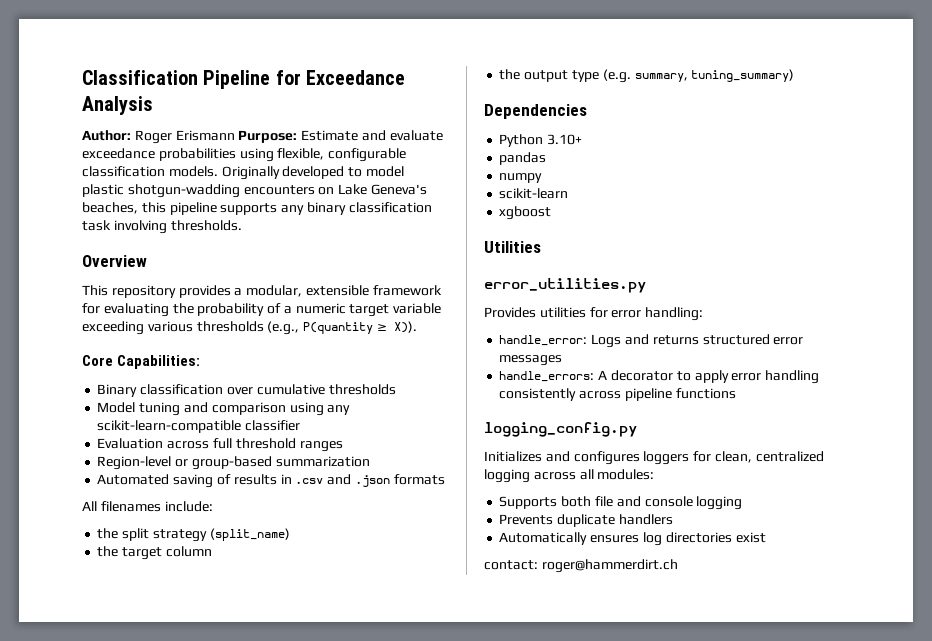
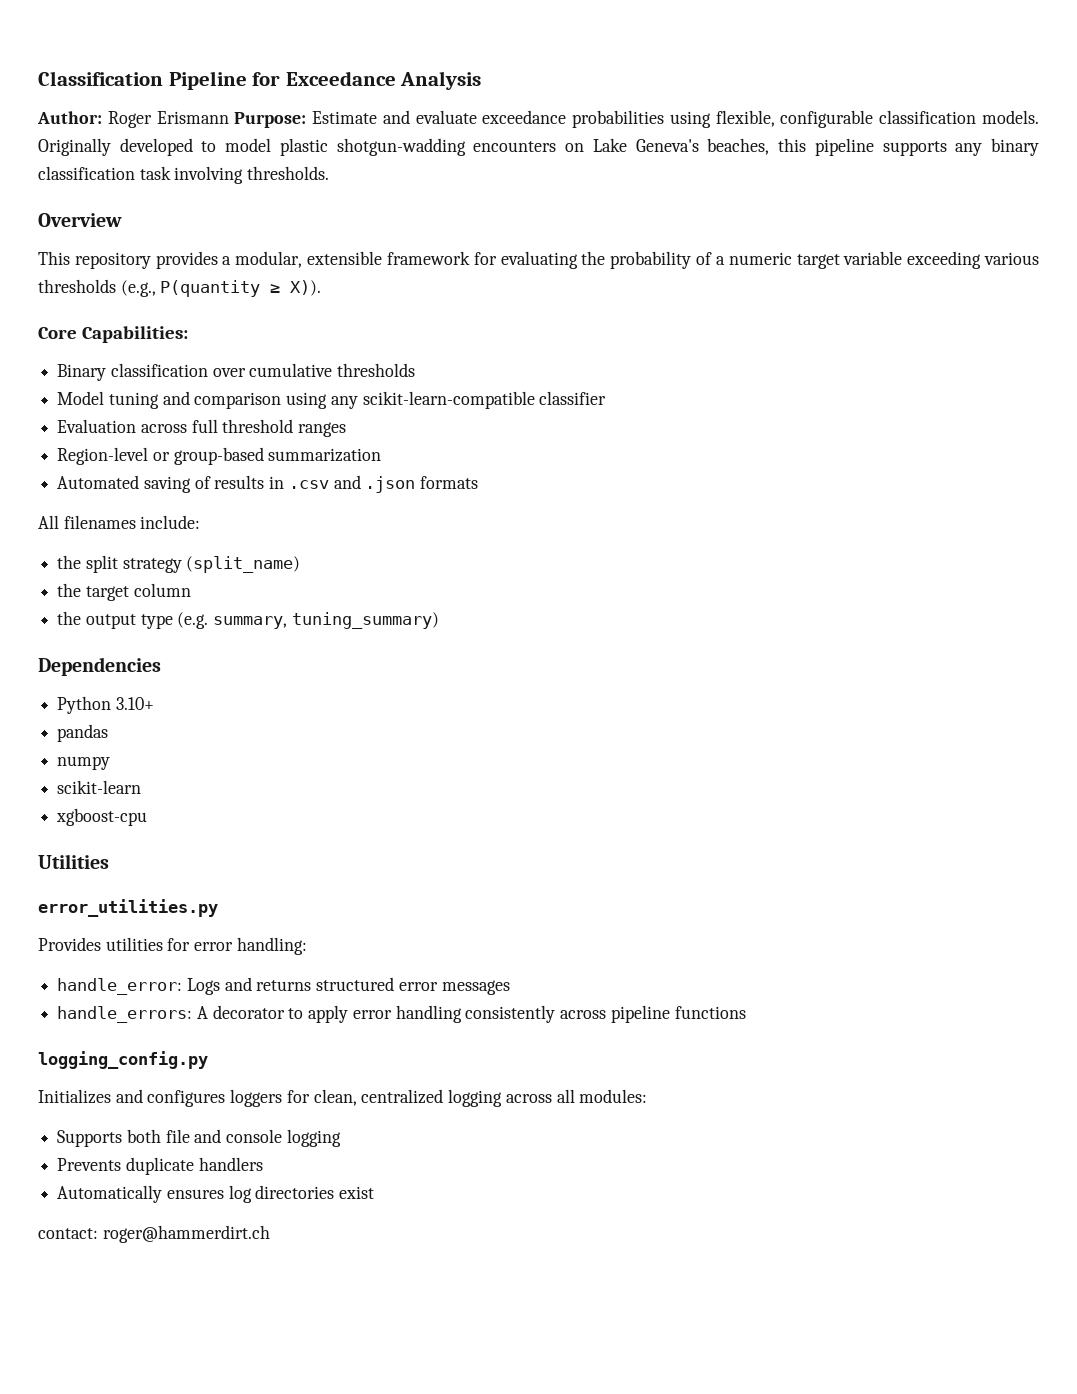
- xgboost
+ xgboost-cpu

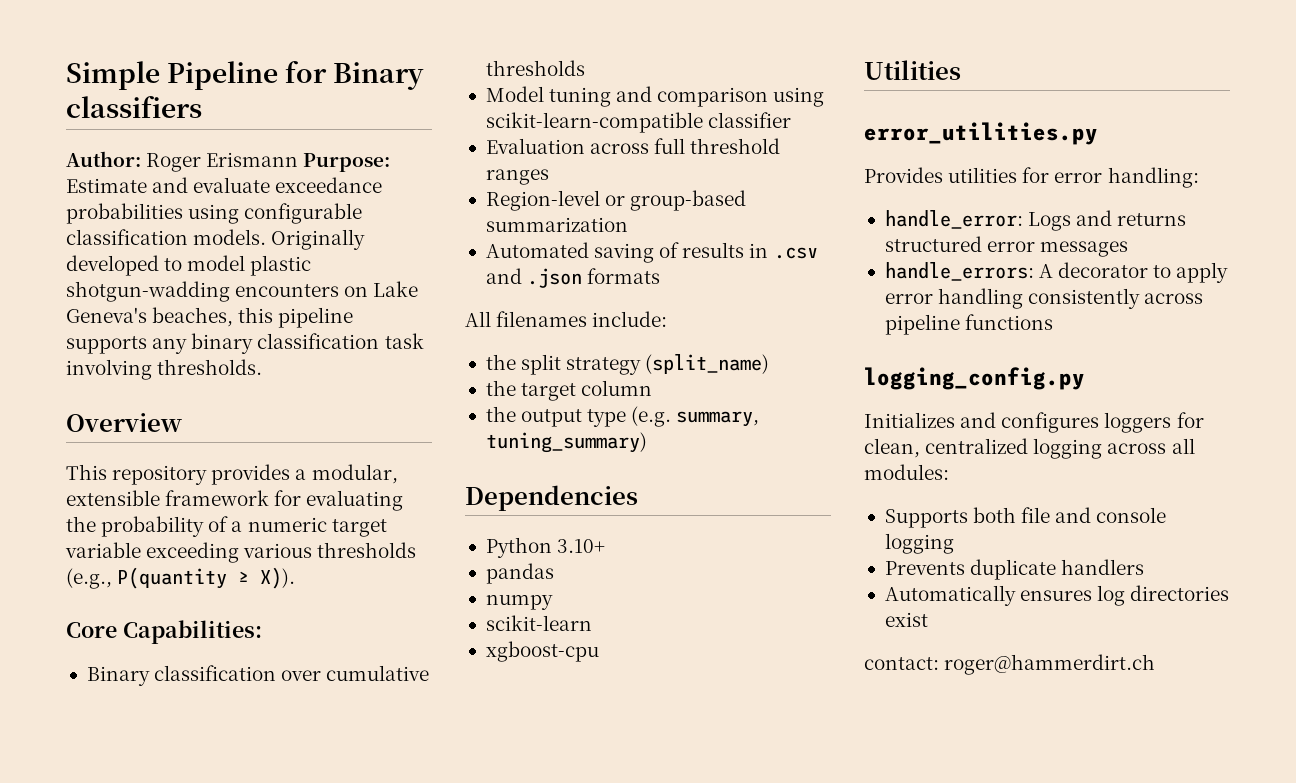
- Classification Pipeline for Exceedance Analysis
+ Simple Pipeline for Binary classifiers
- Author: Roger Erismann Purpose: Estimate and evaluate exceedance probabilities using flexible, configurable classification models.
+ Author: Roger Erismann Purpose: Estimate and evaluate exceedance probabilities using configurable classification models.
- Model tuning and comparison using any scikit-learn-compatible classifier
+ Model tuning and comparison using scikit-learn-compatible classifier

